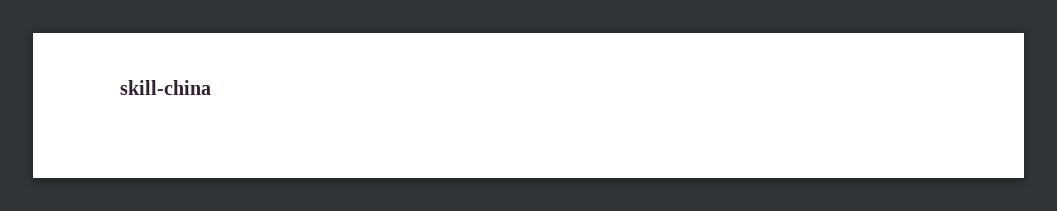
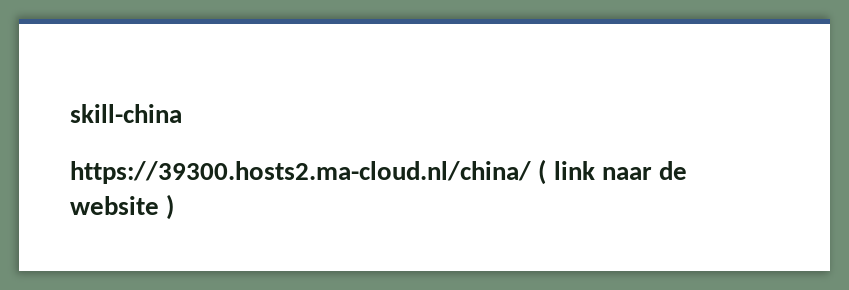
+ https://39300.hosts2.ma-cloud.nl/china/ ( link naar de website )

